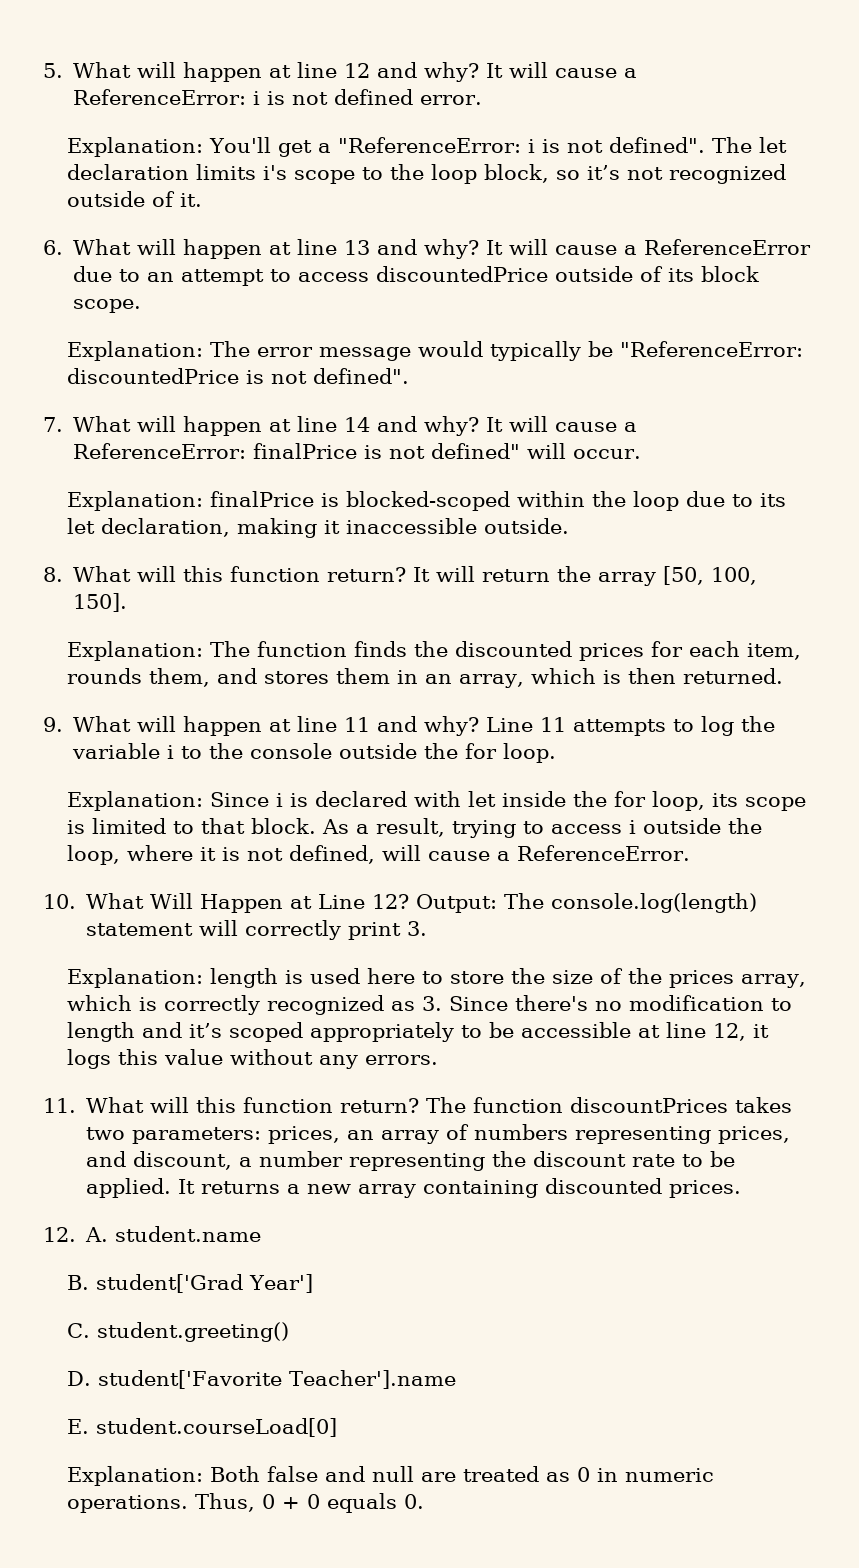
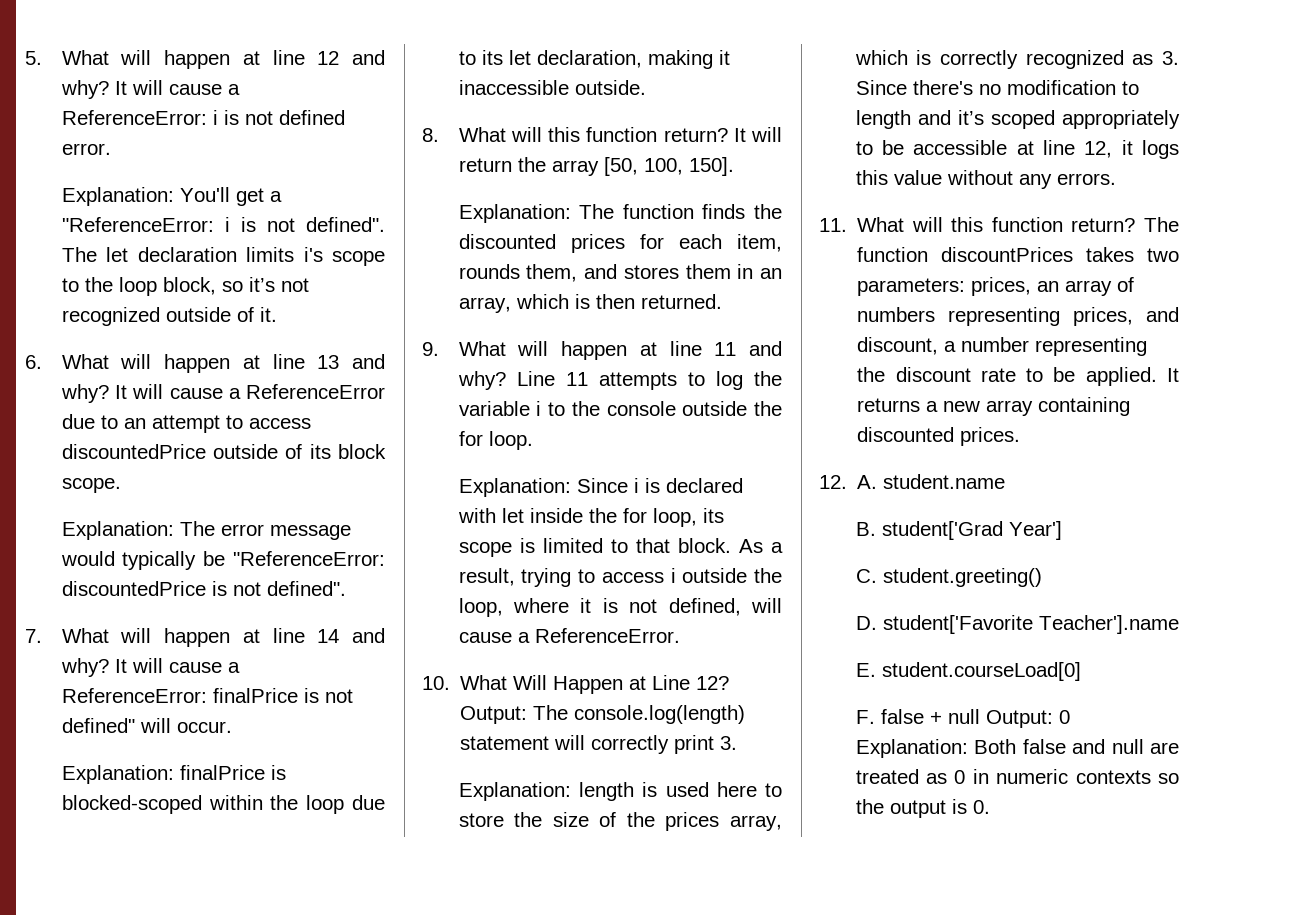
- Explanation: Both false and null are treated as 0 in numeric operations. Thus, 0 + 0 equals 0.
+ F. false + null Output: 0 Explanation: Both false and null are treated as 0 in numeric contexts so the output is 0.

